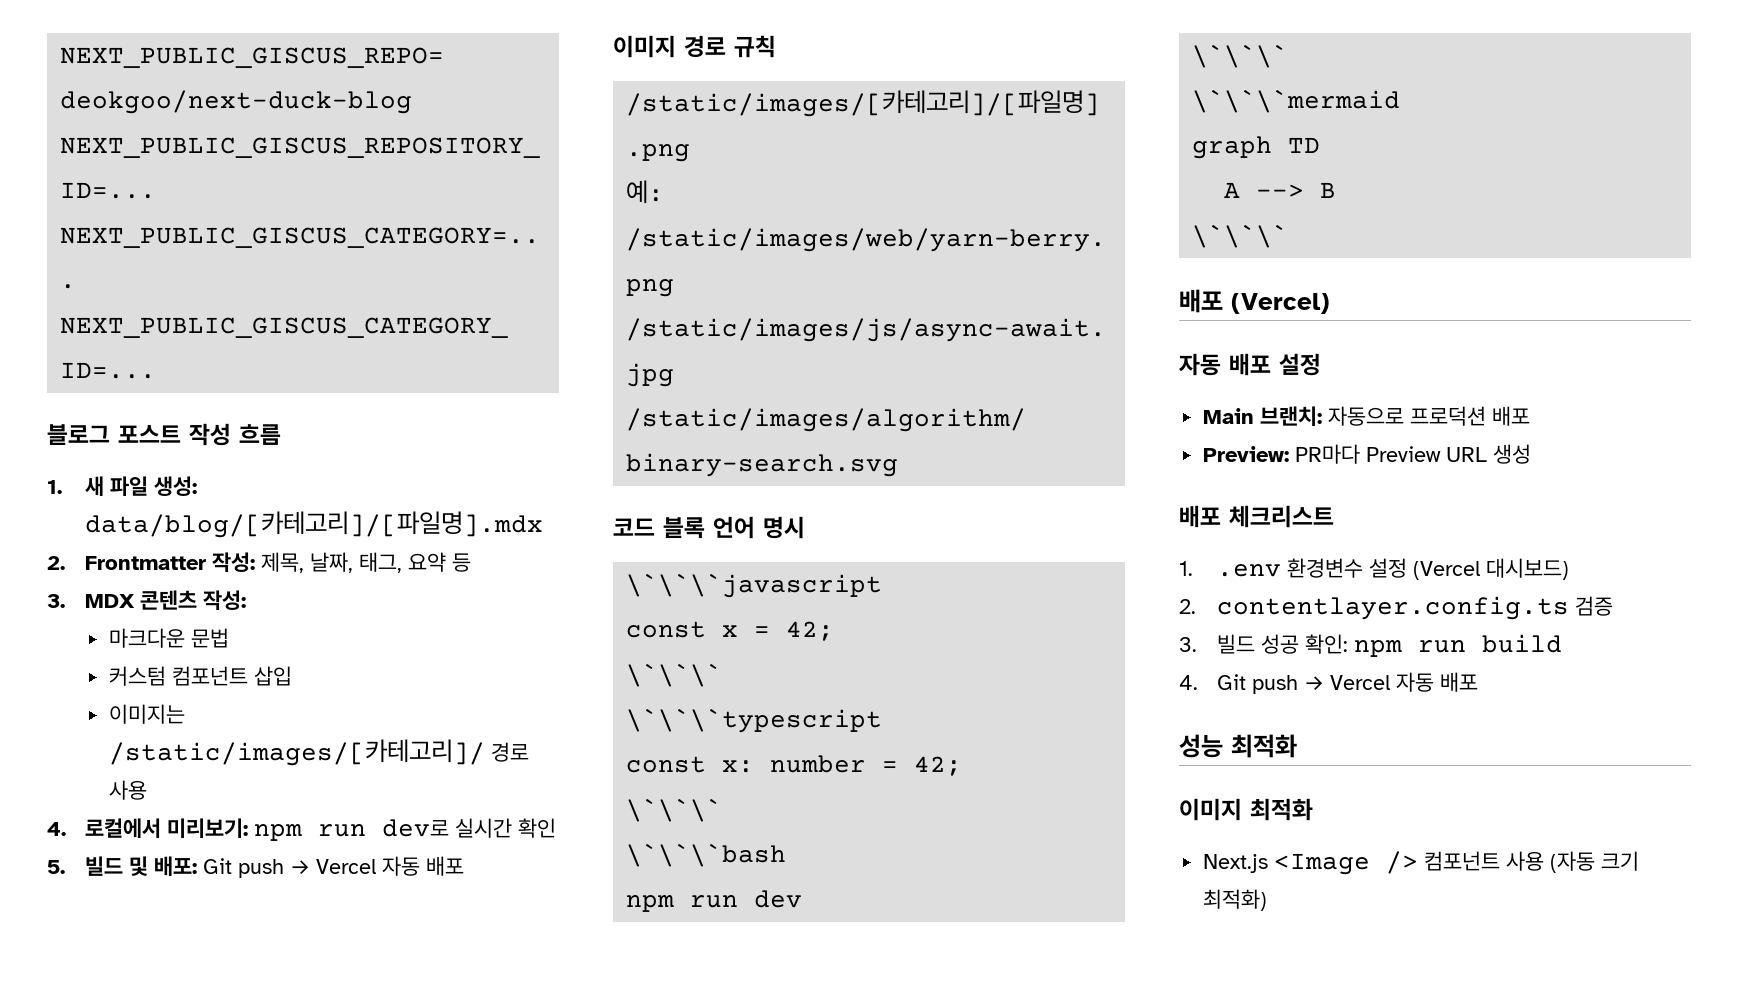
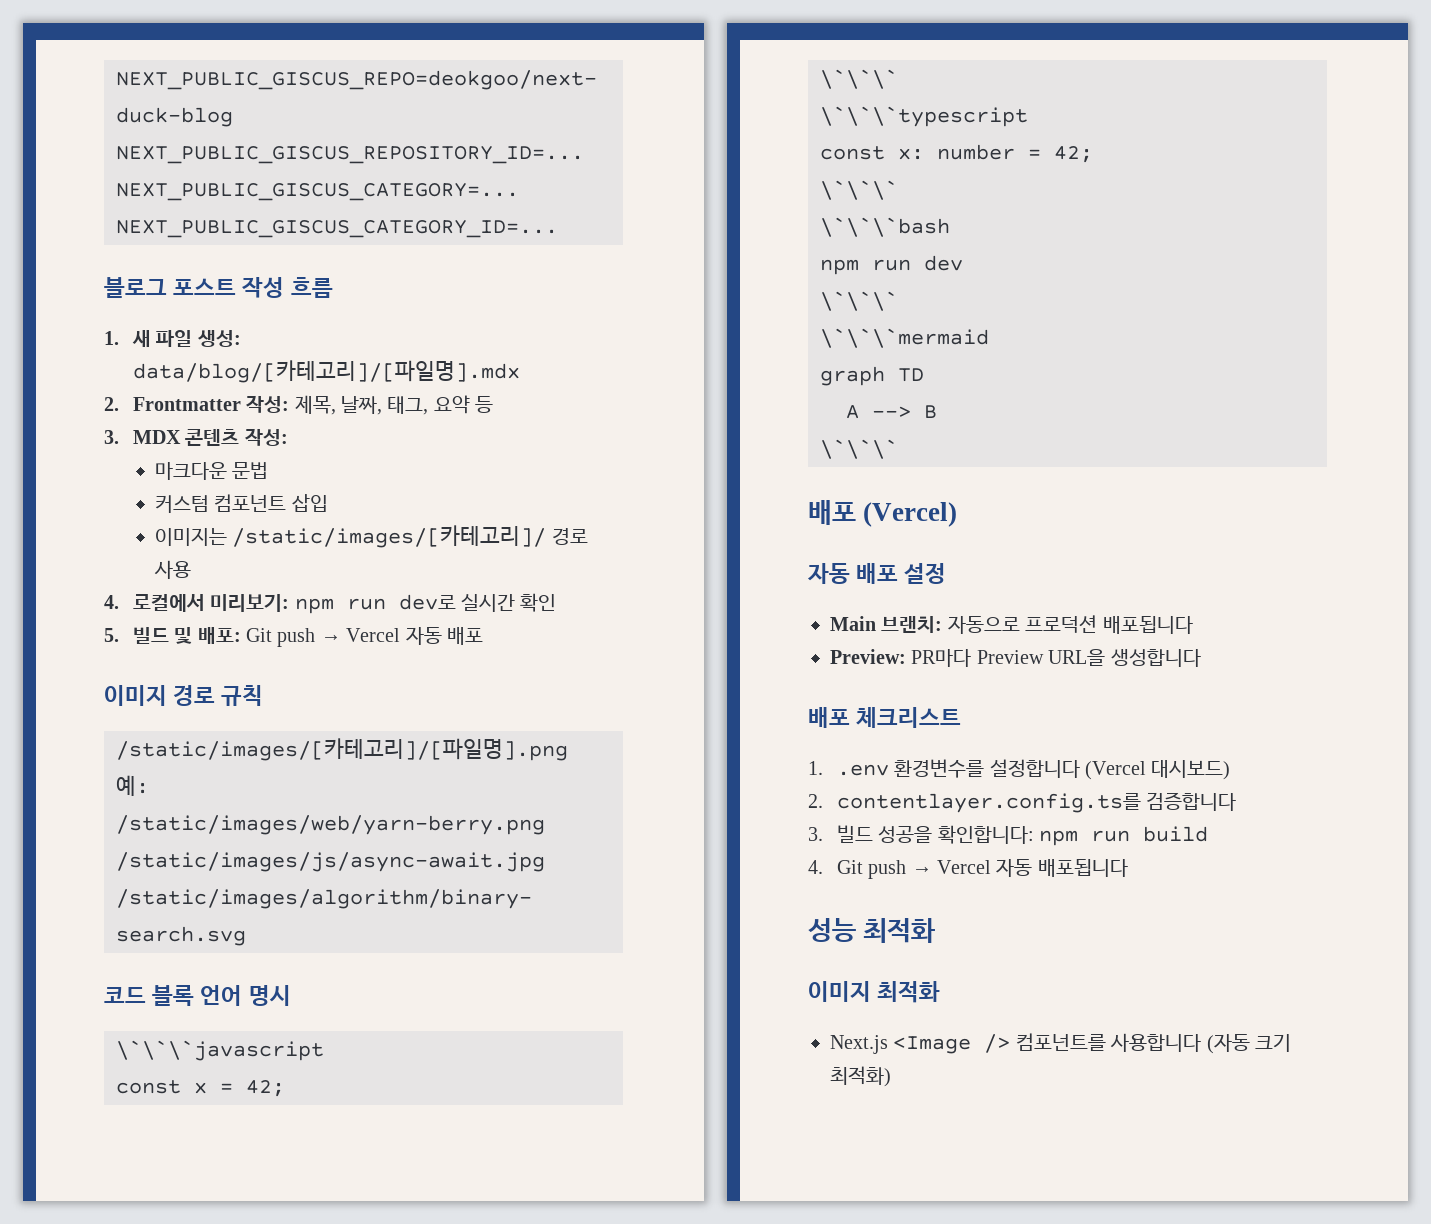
- Main 브랜치: 자동으로 프로덕션 배포
+ Main 브랜치: 자동으로 프로덕션 배포됩니다
- Preview: PR마다 Preview URL 생성
+ Preview: PR마다 Preview URL을 생성합니다
- 1. .env 환경변수 설정 (Vercel 대시보드)
+ 1. .env 환경변수를 설정합니다 (Vercel 대시보드)
- 2. contentlayer.config.ts 검증
+ 2. contentlayer.config.ts를 검증합니다
- 3. 빌드 성공 확인: npm run build
+ 3. 빌드 성공을 확인합니다: npm run build
- 4. Git push → Vercel 자동 배포
+ 4. Git push → Vercel 자동 배포됩니다
- Next.js <Image /> 컴포넌트 사용 (자동 크기 최적화)
+ Next.js <Image /> 컴포넌트를 사용합니다 (자동 크기 최적화)

